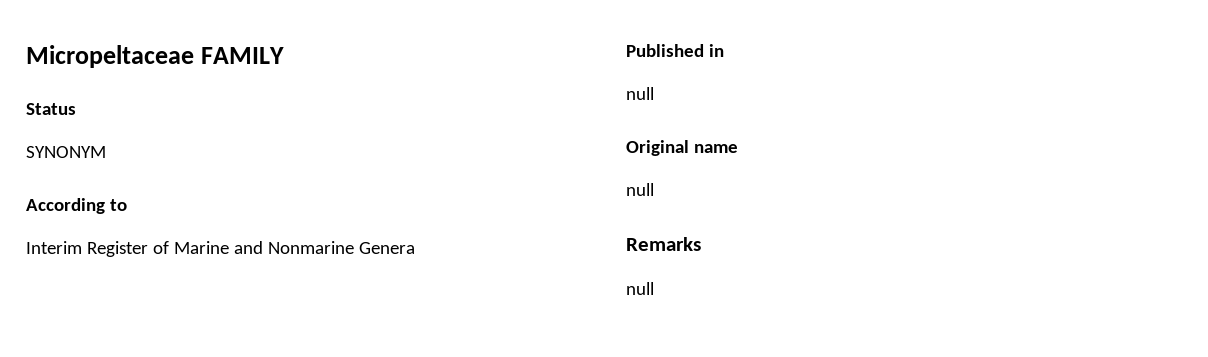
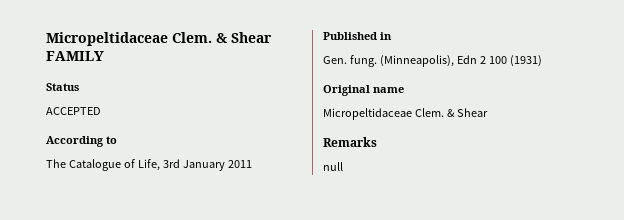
- Micropeltaceae FAMILY
+ Micropeltidaceae Clem. & Shear FAMILY
- SYNONYM
+ ACCEPTED
- Interim Register of Marine and Nonmarine Genera
+ The Catalogue of Life, 3rd January 2011
  Published in
- null
+ Gen. fung. (Minneapolis), Edn 2 100 (1931)
  Original name
- null
+ Micropeltidaceae Clem. & Shear

